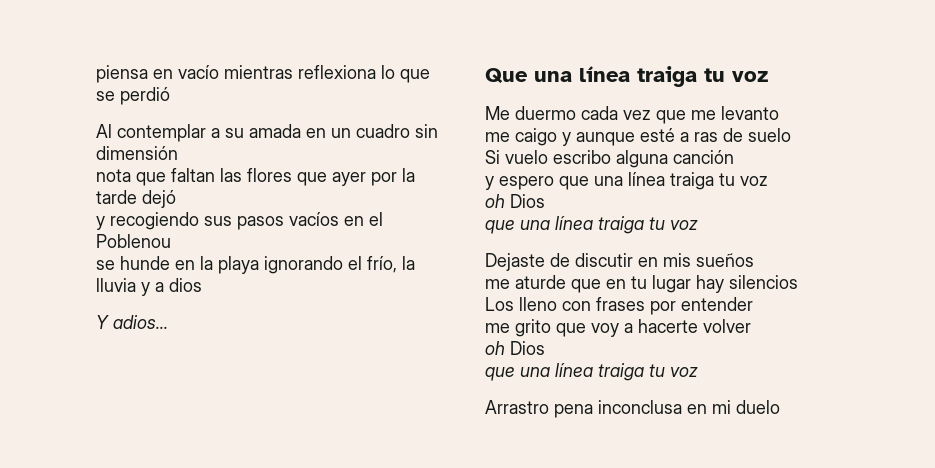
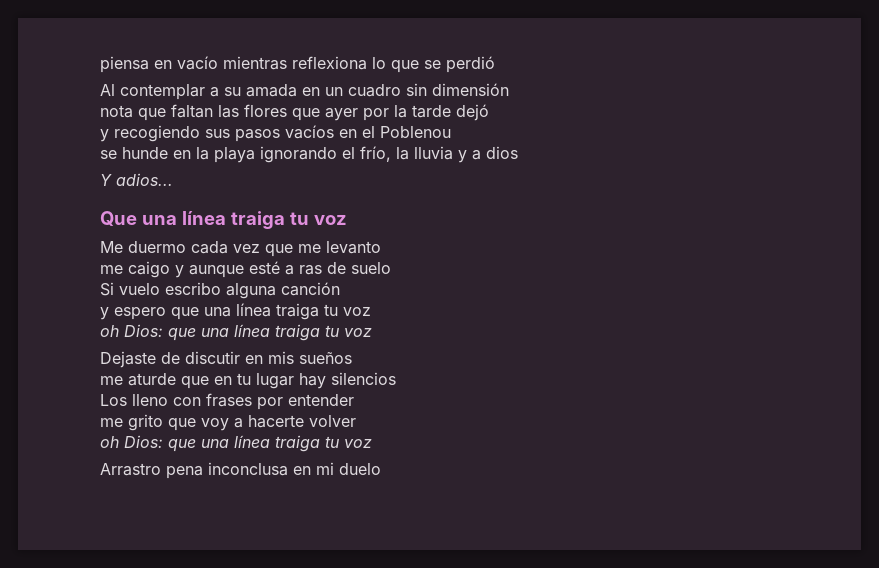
  y espero que una línea traiga tu voz
- oh Dios
- que una línea traiga tu voz
+ oh Dios: que una línea traiga tu voz
  me grito que voy a hacerte volver
- oh Dios
- que una línea traiga tu voz
+ oh Dios: que una línea traiga tu voz

